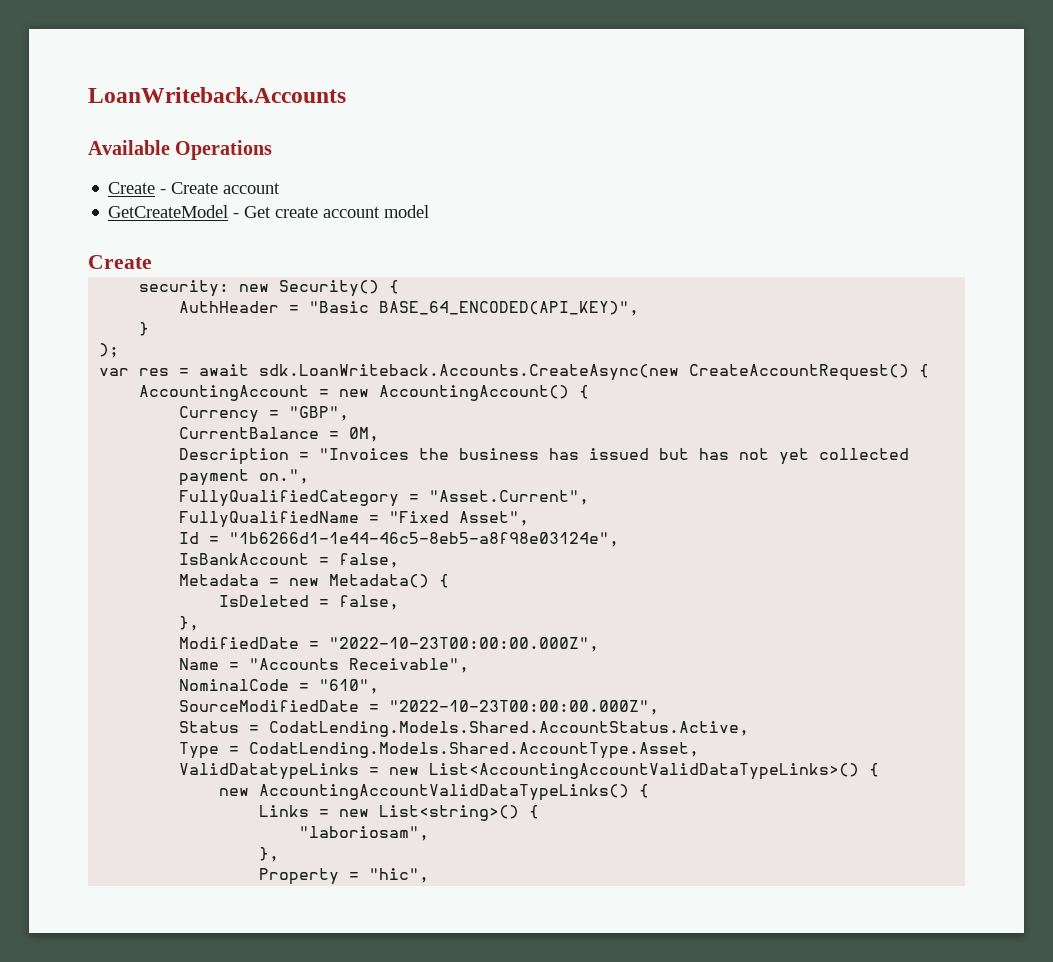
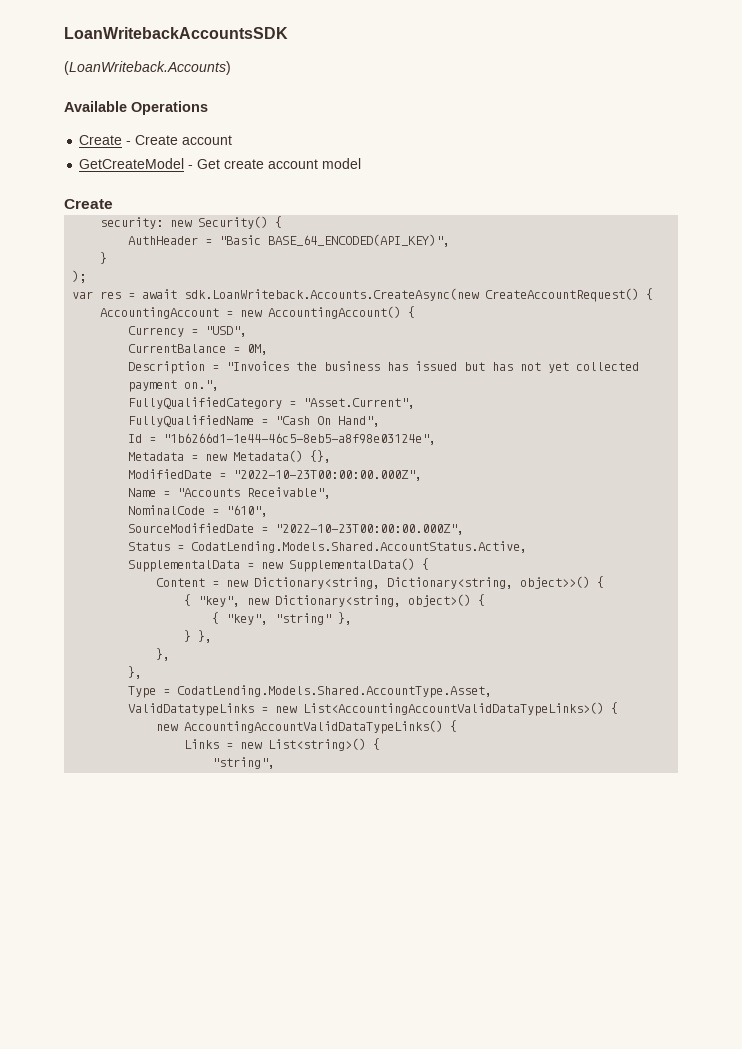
- LoanWriteback.Accounts
+ LoanWritebackAccountsSDK
+ (LoanWriteback.Accounts)
- Currency = "GBP",
+ Currency = "USD",
- FullyQualifiedName = "Fixed Asset",
+ FullyQualifiedName = "Cash On Hand",
- IsBankAccount = false,
- Metadata = new Metadata() {
- IsDeleted = false,
- },
+ Metadata = new Metadata() {},
+ SupplementalData = new SupplementalData() {
+ Content = new Dictionary<string, Dictionary<string, object>>() {
+ { "key", new Dictionary<string, object>() {
+ { "key", "string" },
+ } },
+ },
+ },
- "laboriosam",
- },
- Property = "hic",
+ "string",

